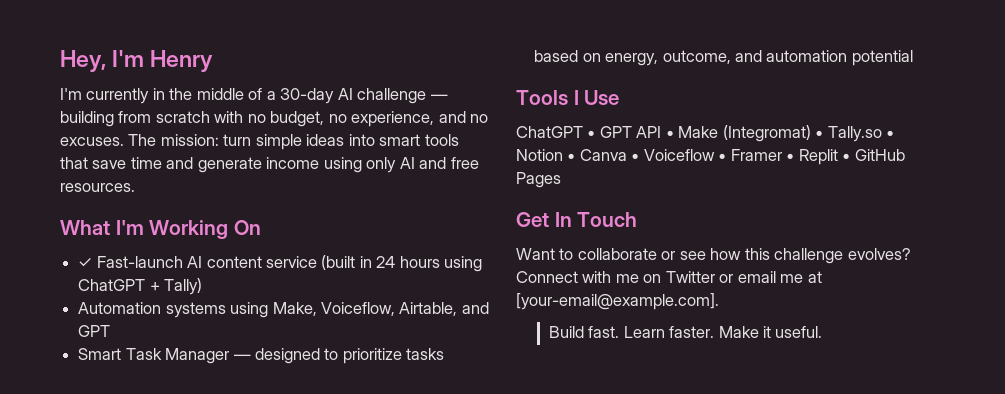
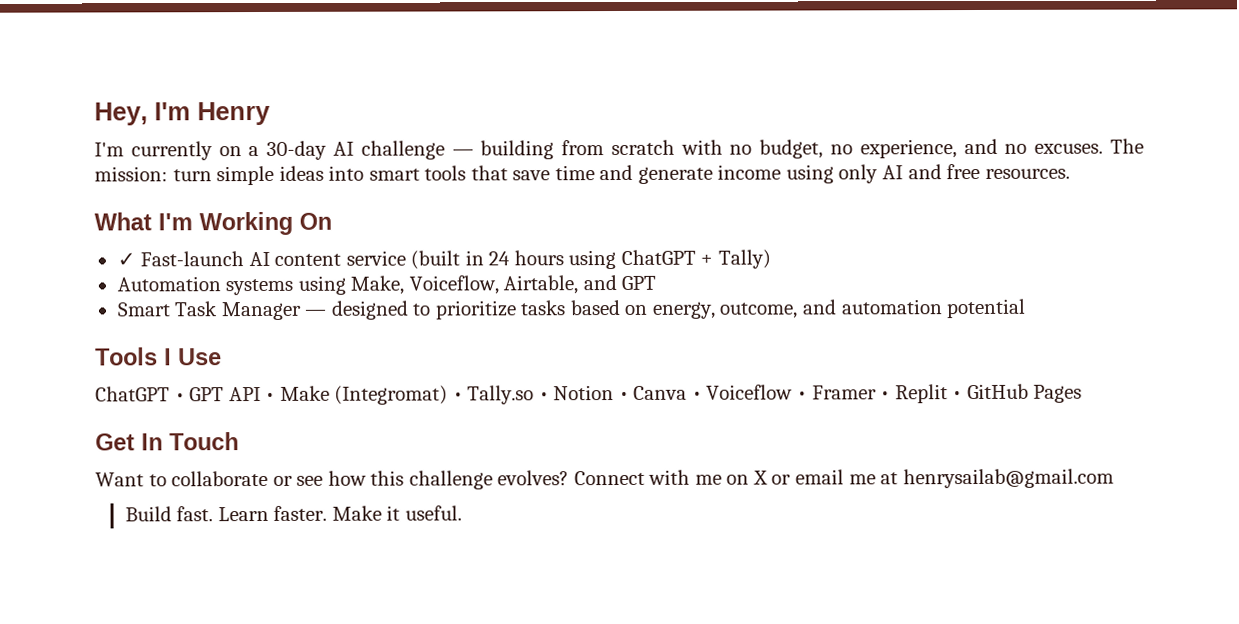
- I'm currently in the middle of a 30-day AI challenge — building from scratch with no budget, no experience, and no excuses.
+ I'm currently on a 30-day AI challenge — building from scratch with no budget, no experience, and no excuses.
- Connect with me on Twitter or email me at [your-email@example.com].
+ Connect with me on X or email me at henrysailab@gmail.com

